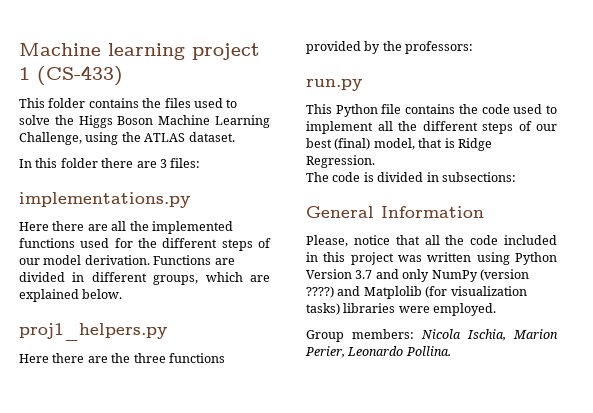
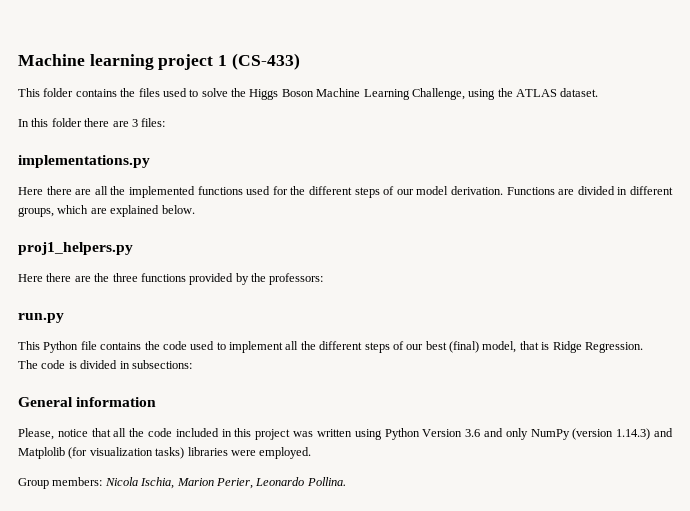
- General Information
+ General information
- Please, notice that all the code included in this project was written using Python Version 3.7 and only NumPy (version ????) and Matplolib (for visualization tasks) libraries were employed.
+ Please, notice that all the code included in this project was written using Python Version 3.6 and only NumPy (version 1.14.3) and Matplolib (for visualization tasks) libraries were employed.

